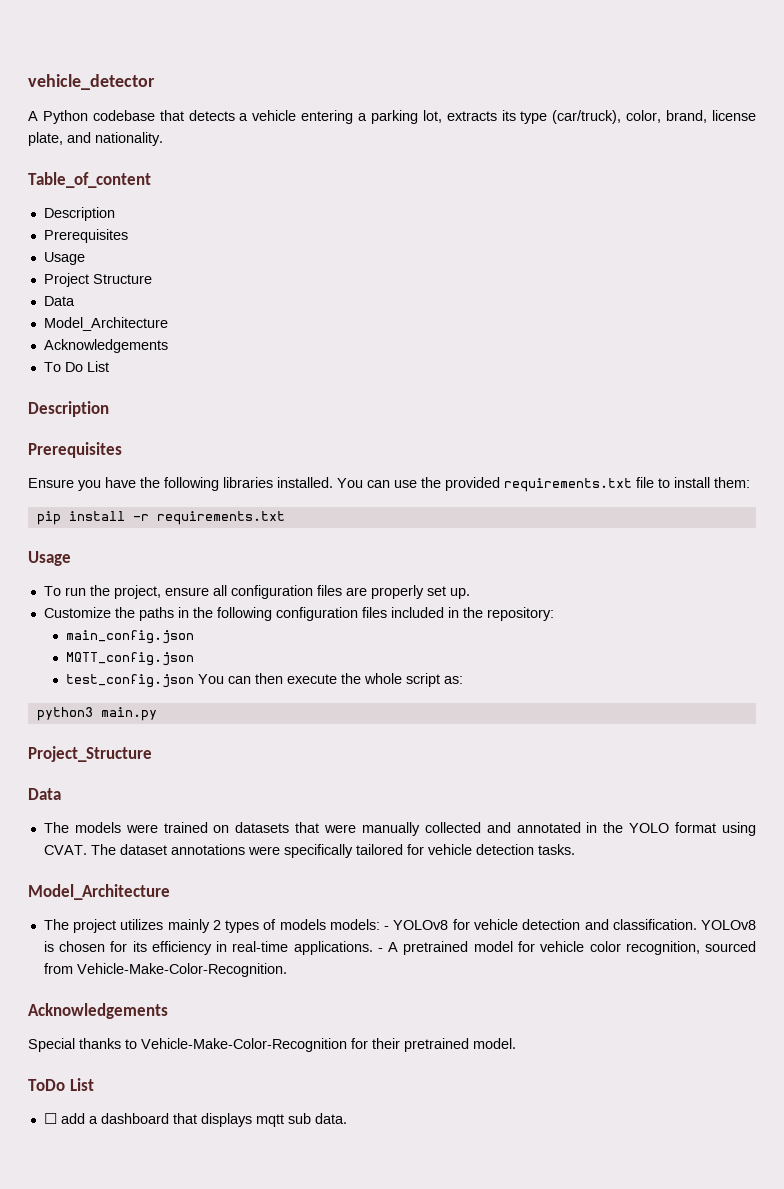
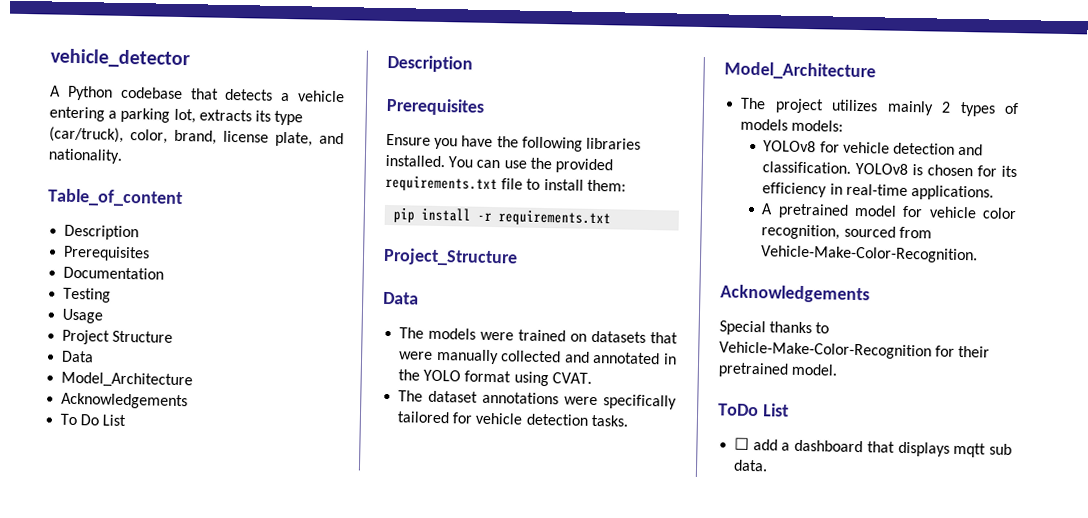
+ Documentation
+ Testing
  pip install -r requirements.txt
- Usage
- To run the project, ensure all configuration files are properly set up.
- Customize the paths in the following configuration files included in the repository:
- main_config.json
- MQTT_config.json
- test_config.json You can then execute the whole script as:
- python3 main.py
- The models were trained on datasets that were manually collected and annotated in the YOLO format using CVAT. The dataset annotations were specifically tailored for vehicle detection tasks.
+ The models were trained on datasets that were manually collected and annotated in the YOLO format using CVAT.
+ The dataset annotations were specifically tailored for vehicle detection tasks.
- The project utilizes mainly 2 types of models models: - YOLOv8 for vehicle detection and classification.
+ The project utilizes mainly 2 types of models models:
+ YOLOv8 for vehicle detection and classification.
- YOLOv8 is chosen for its efficiency in real-time applications. - A pretrained model for vehicle color recognition, sourced from Vehicle-Make-Color-Recognition.
+ YOLOv8 is chosen for its efficiency in real-time applications.
+ A pretrained model for vehicle color recognition, sourced from Vehicle-Make-Color-Recognition.

